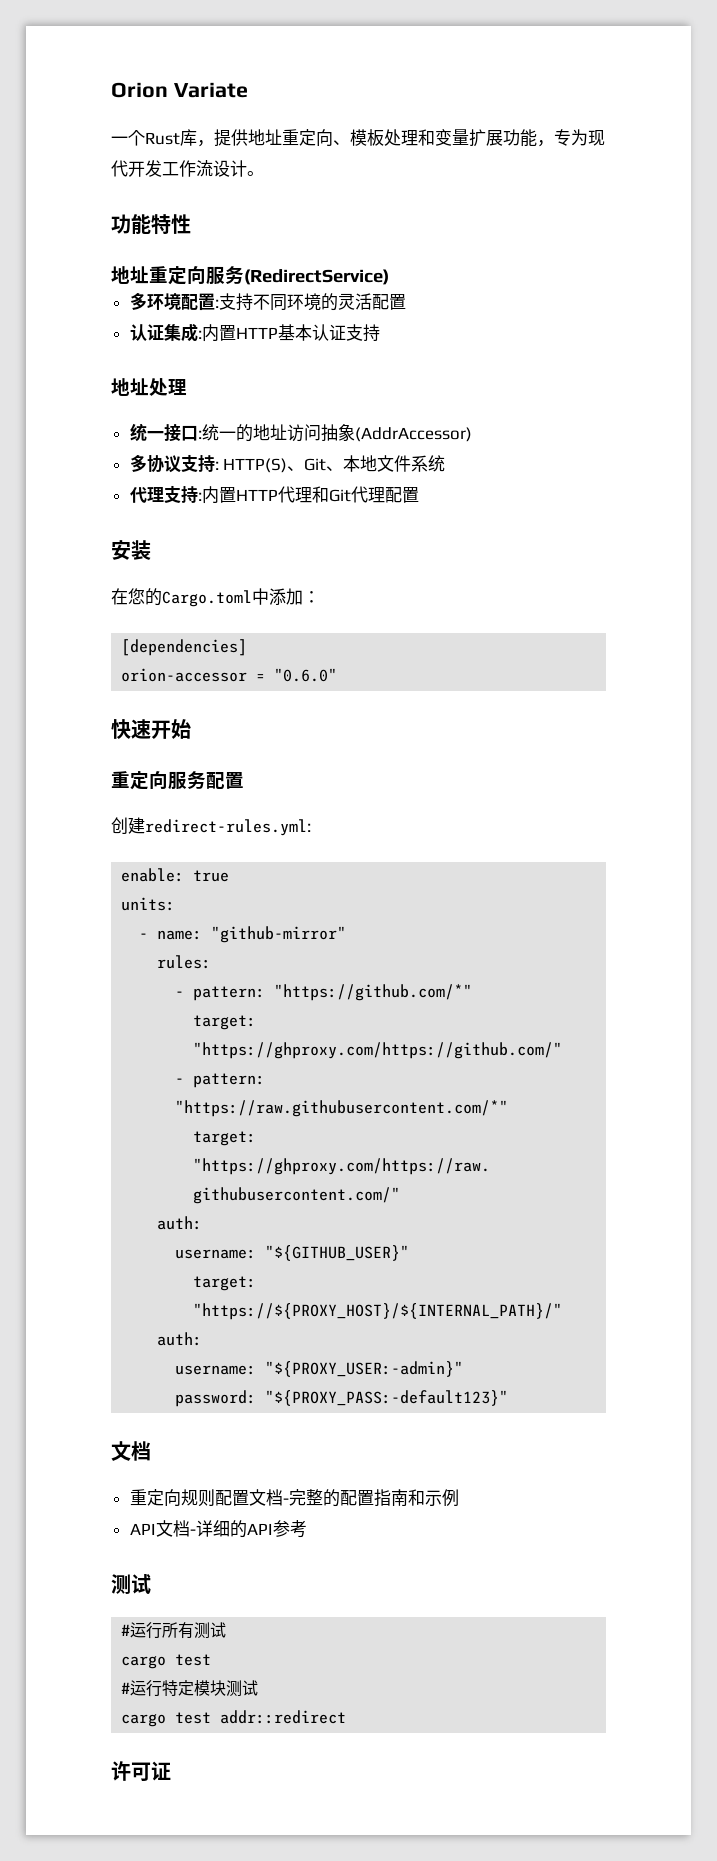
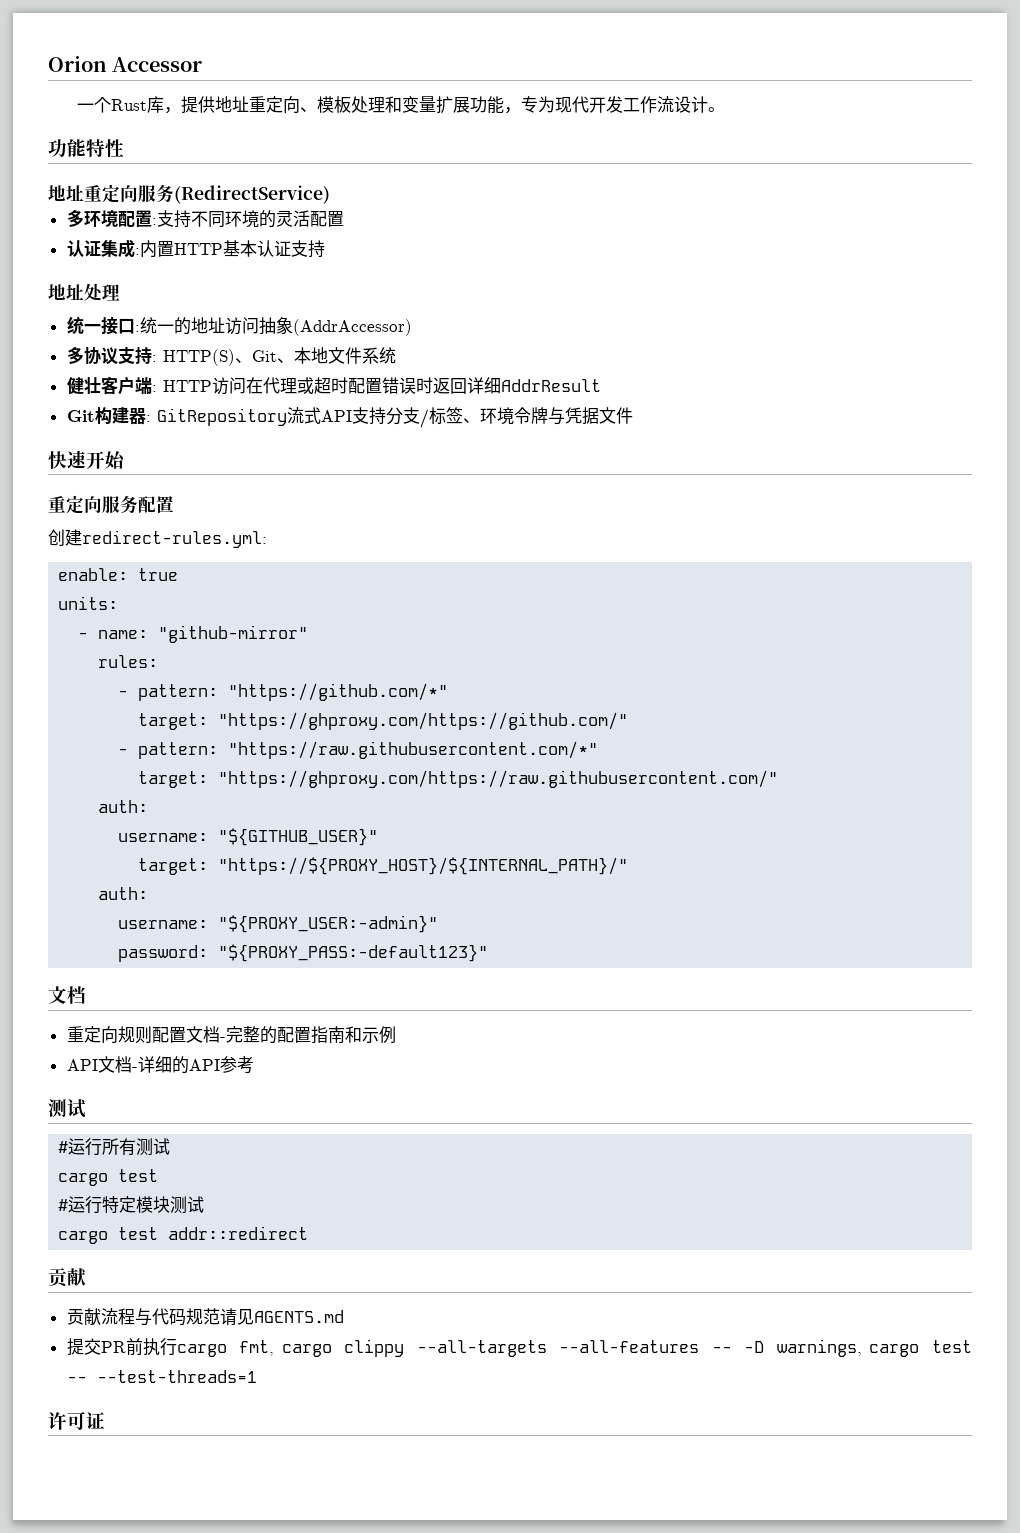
- Orion Variate
+ Orion Accessor
- 代理支持:内置HTTP代理和Git代理配置
- 安装
- 在您的Cargo.toml中添加：
- [dependencies]
- orion-accessor = "0.6.0"
+ 健壮客户端: HTTP访问在代理或超时配置错误时返回详细AddrResult
+ Git构建器: GitRepository流式API支持分支/标签、环境令牌与凭据文件
  cargo test addr::redirect
+ 贡献
+ 贡献流程与代码规范请见AGENTS.md
+ 提交PR前执行cargo fmt, cargo clippy --all-targets --all-features -- -D warnings, cargo test -- --test-threads=1

